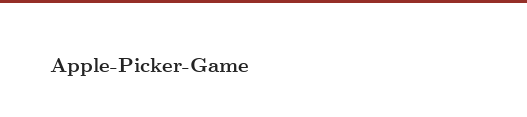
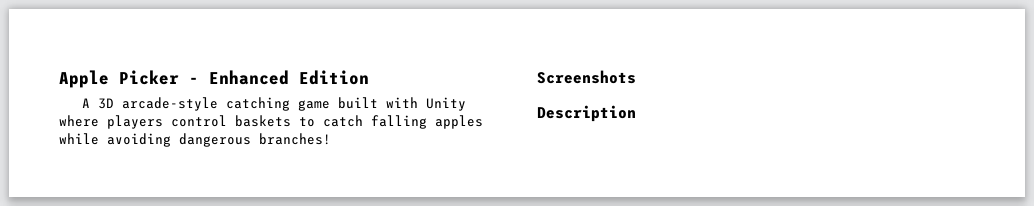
- Apple-Picker-Game
+ Apple Picker - Enhanced Edition
+ A 3D arcade-style catching game built with Unity where players control baskets to catch falling apples while avoiding dangerous branches!
+ Screenshots
+ Description

